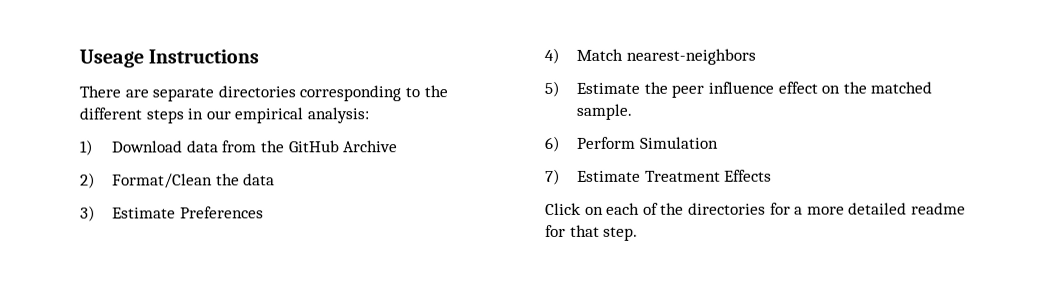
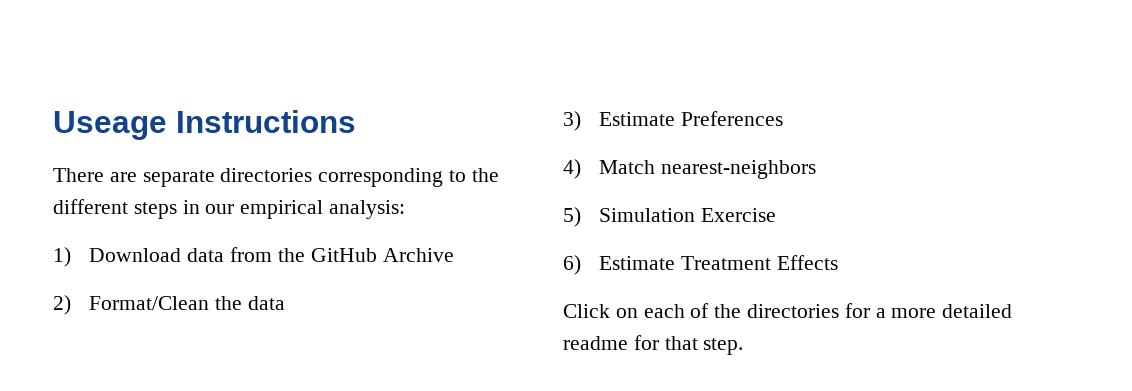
- 5) Estimate the peer influence effect on the matched sample.
- 6) Perform Simulation
- 7) Estimate Treatment Effects
+ 5) Simulation Exercise
+ 6) Estimate Treatment Effects

